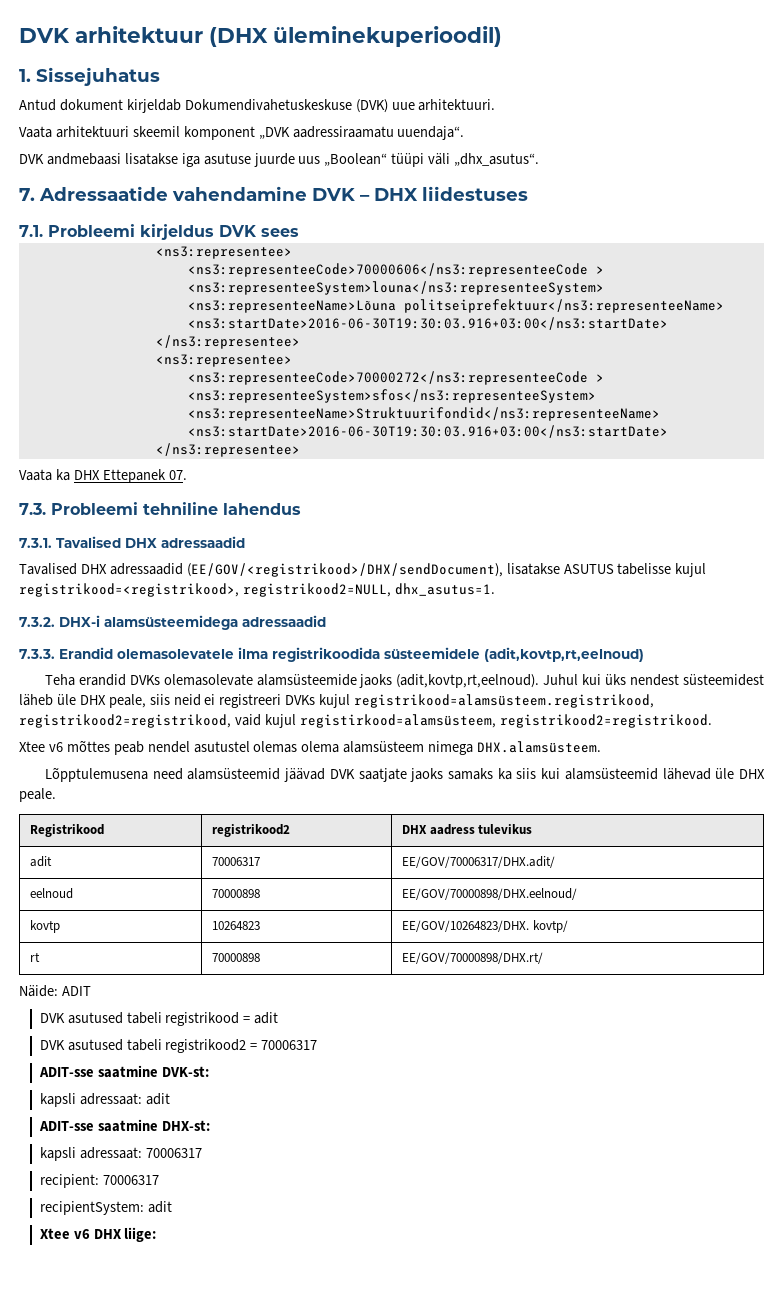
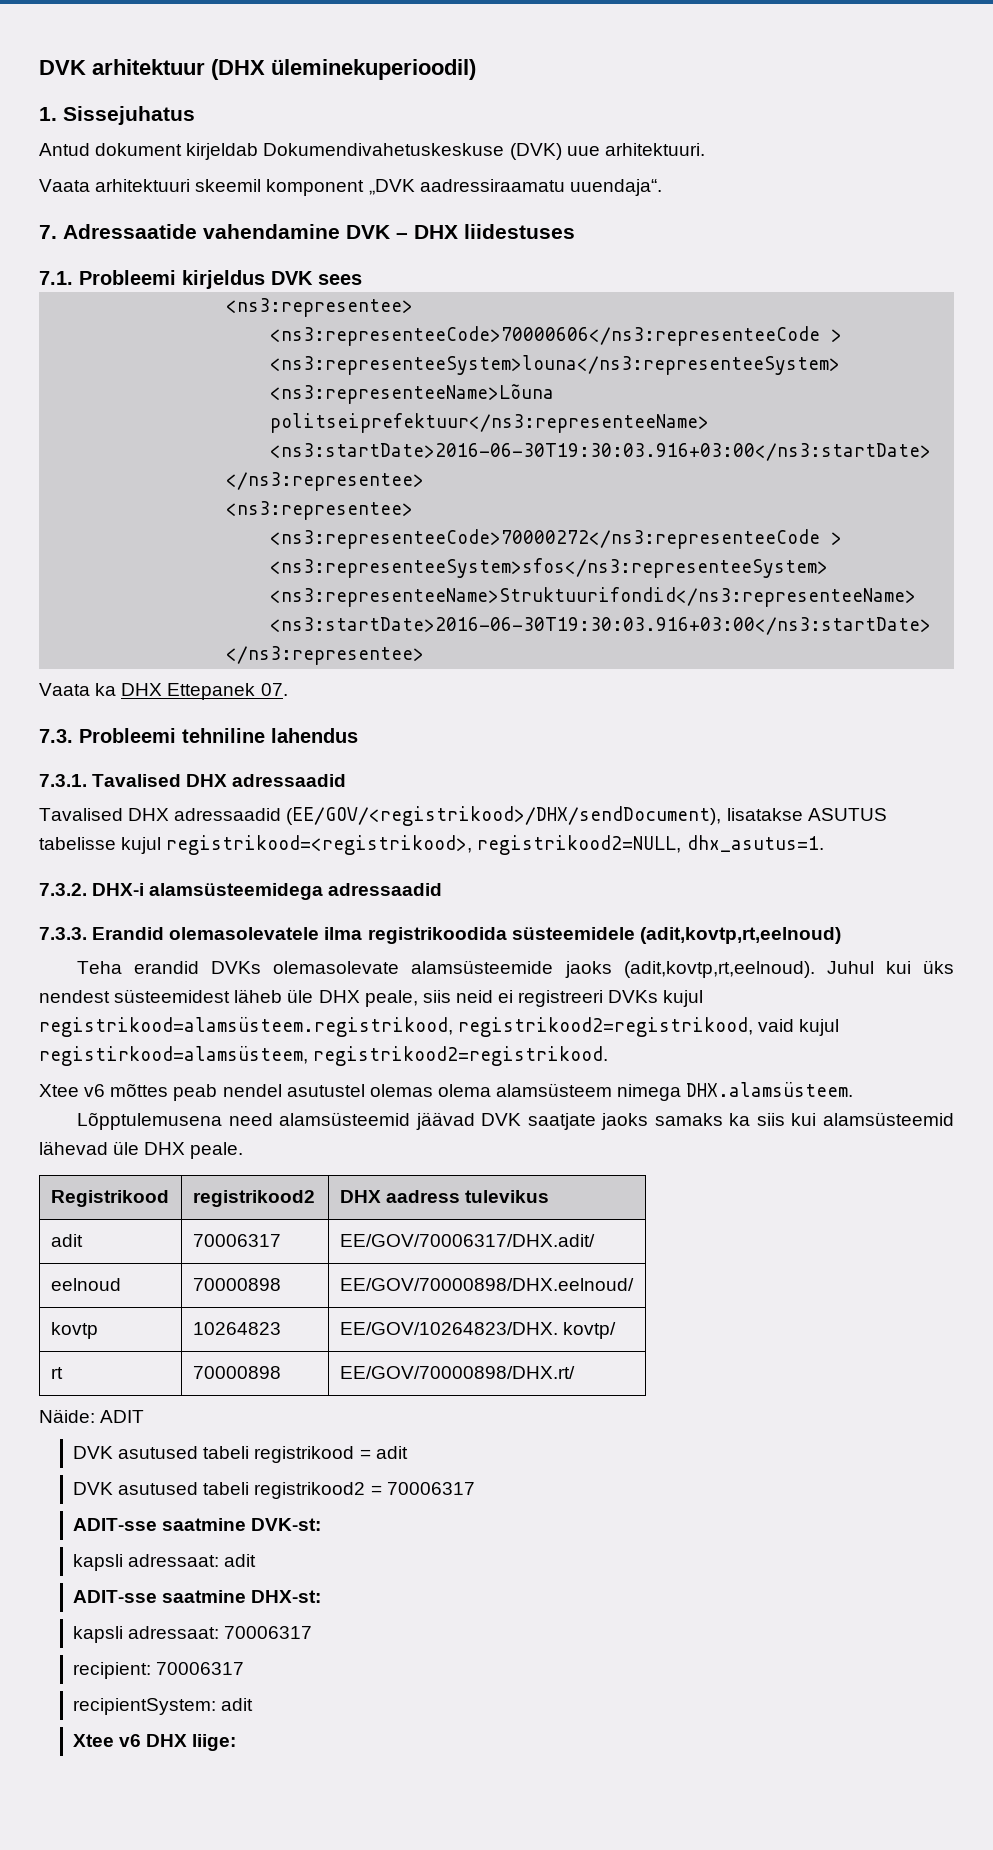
- DVK andmebaasi lisatakse iga asutuse juurde uus „Boolean“ tüüpi väli „dhx_asutus“.

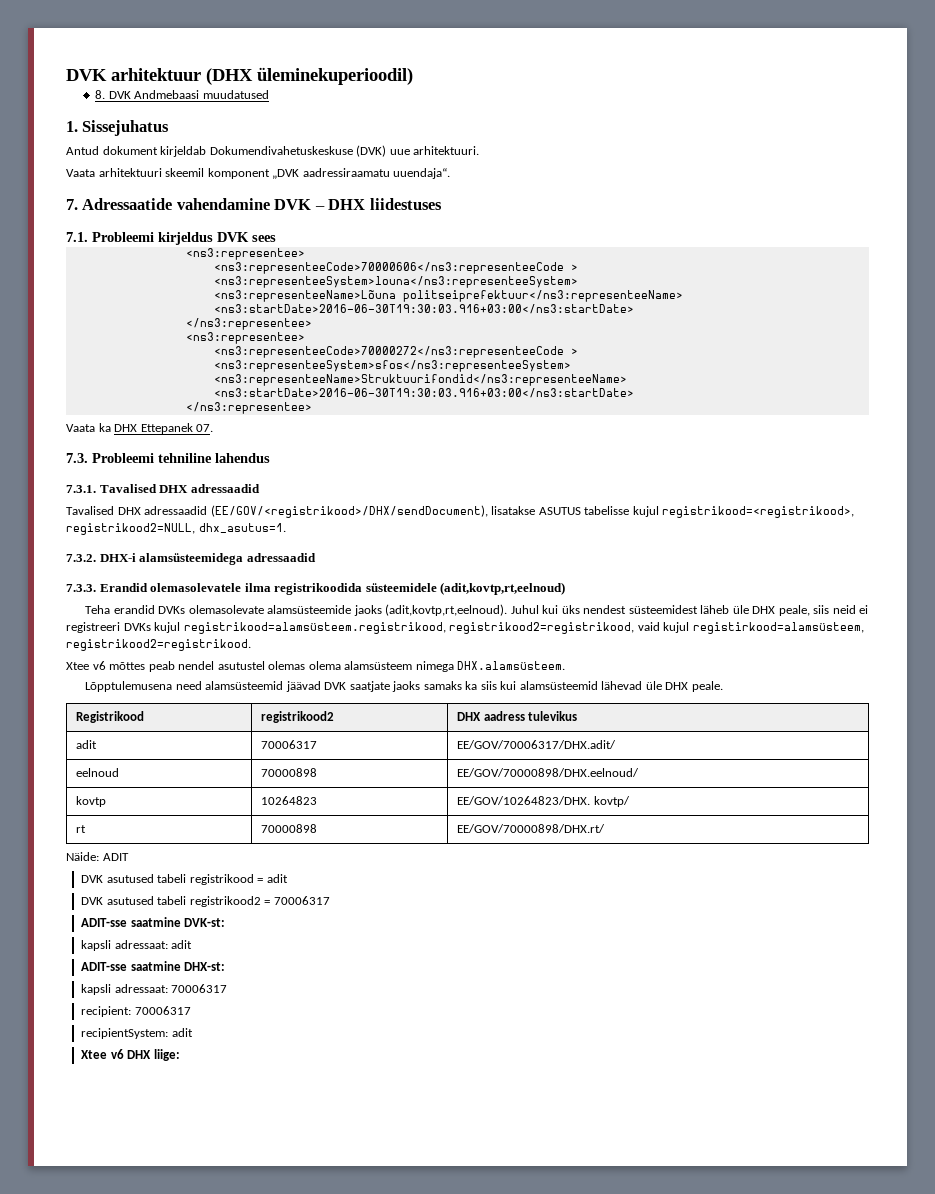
+ 8. DVK Andmebaasi muudatused

